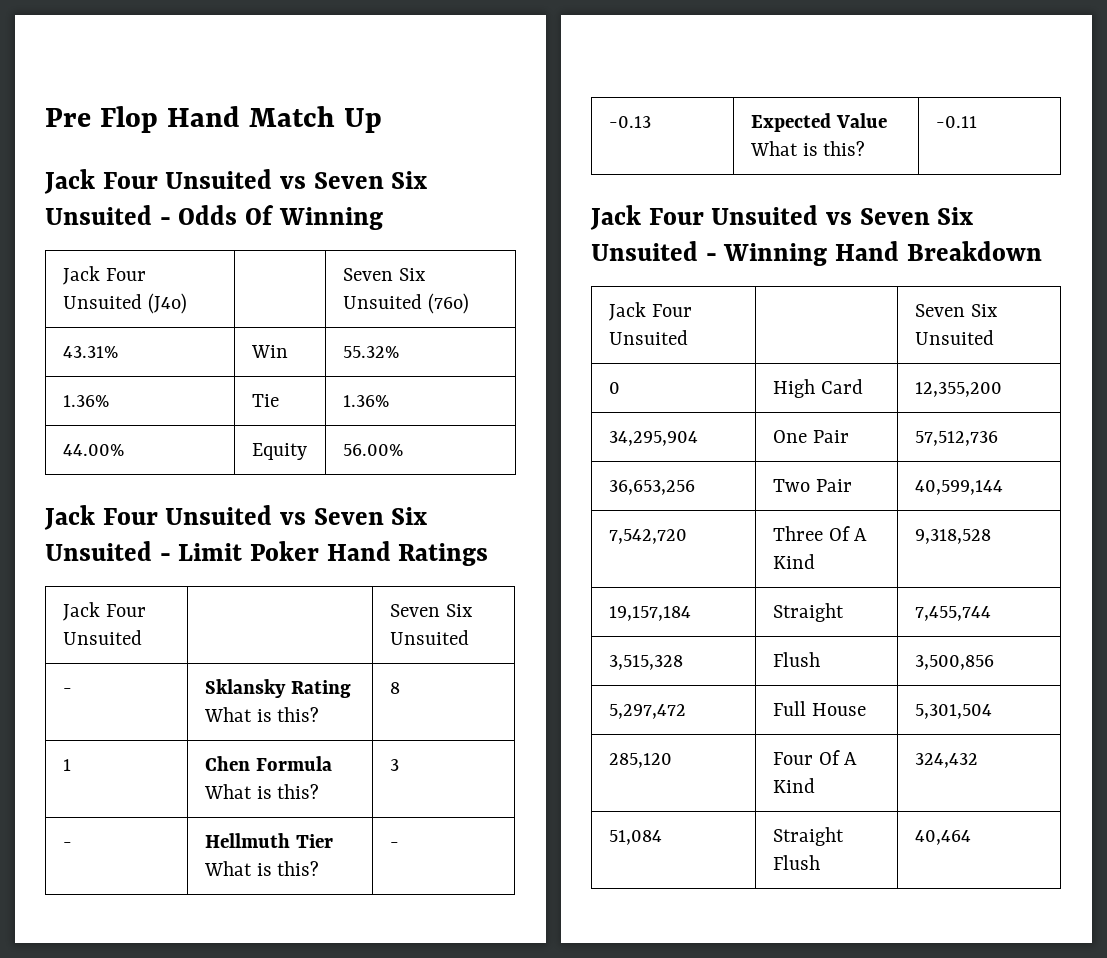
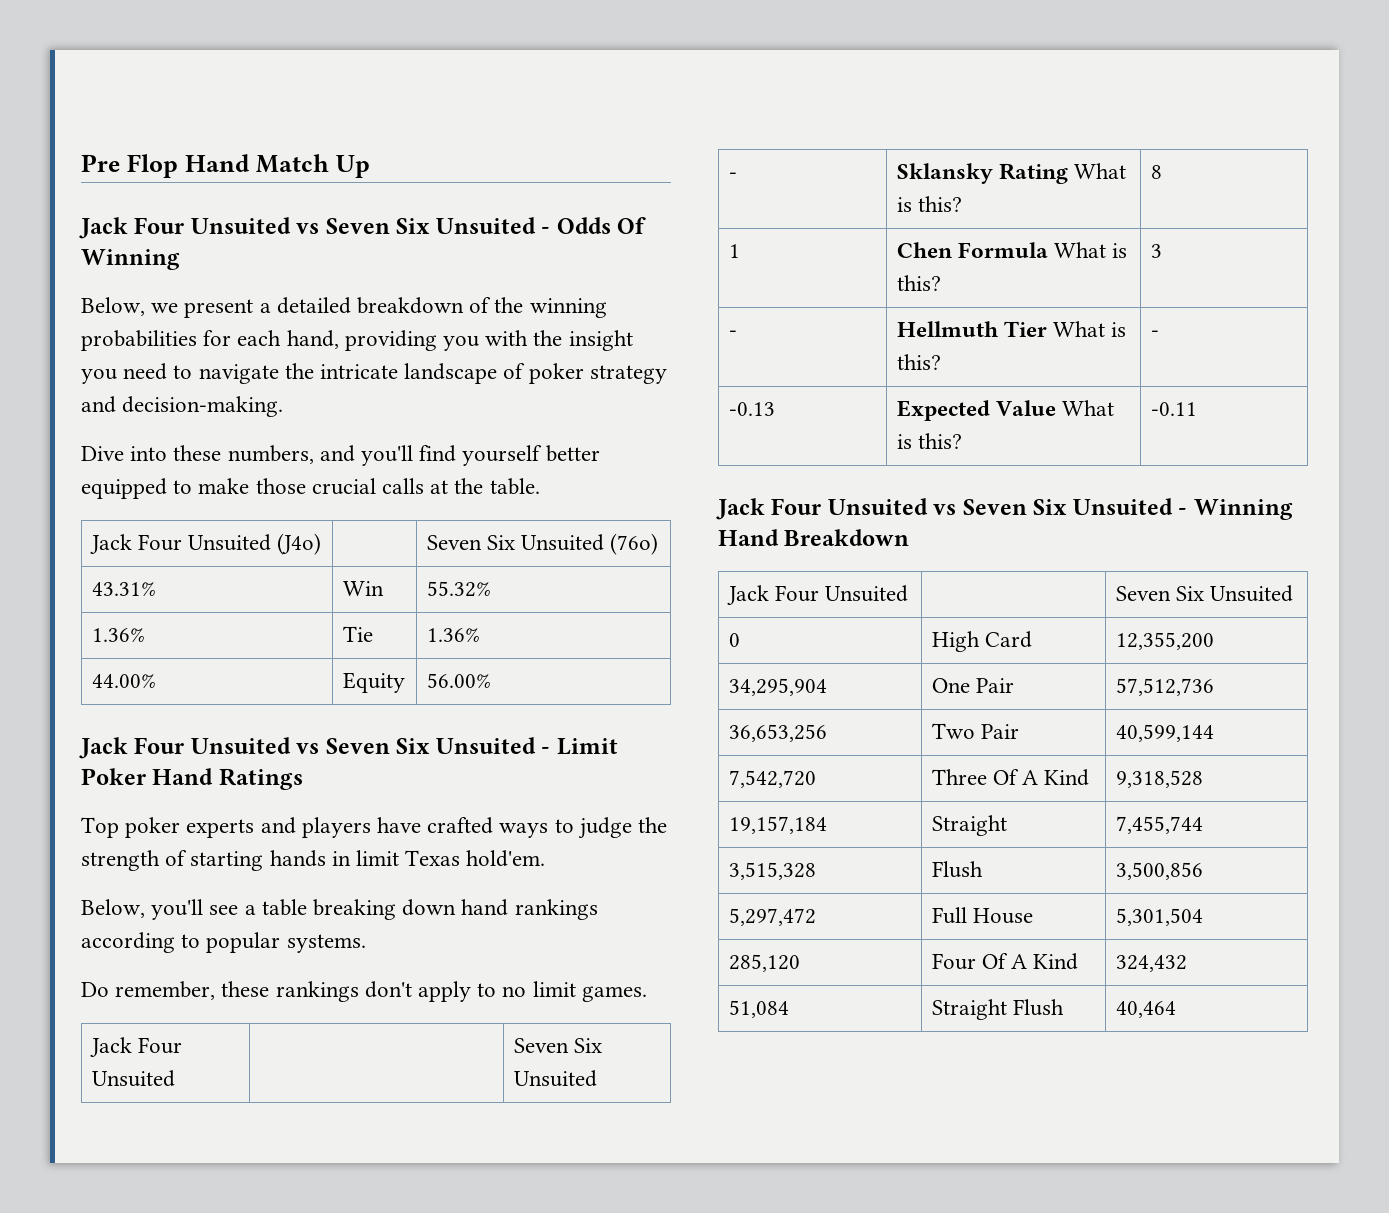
+ Below, we present a detailed breakdown of the winning probabilities for each hand, providing you with the insight you need to navigate the intricate landscape of poker strategy and decision-making.
+ Dive into these numbers, and you'll find yourself better equipped to make those crucial calls at the table.
+ Top poker experts and players have crafted ways to judge the strength of starting hands in limit Texas hold'em.
+ Below, you'll see a table breaking down hand rankings according to popular systems.
+ Do remember, these rankings don't apply to no limit games.

